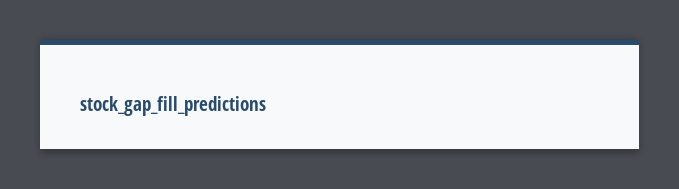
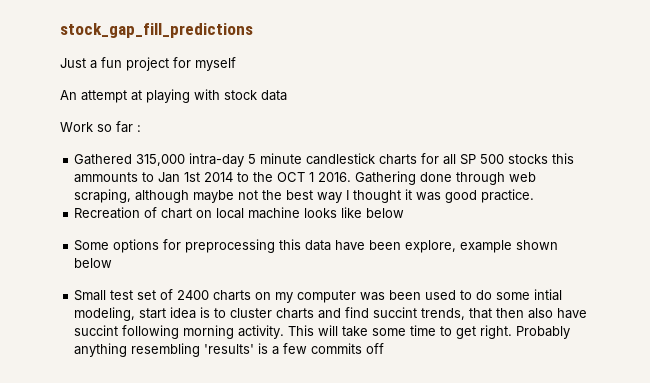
+ Just a fun project for myself
+ An attempt at playing with stock data
+ Work so far :
+ Gathered 315,000 intra-day 5 minute candlestick charts for all SP 500 stocks this ammounts to Jan 1st 2014 to the OCT 1 2016. Gathering done through web scraping, although maybe not the best way I thought it was good practice.
+ Recreation of chart on local machine looks like below
+ Some options for preprocessing this data have been explore, example shown below
+ Small test set of 2400 charts on my computer was been used to do some intial modeling, start idea is to cluster charts and find succint trends, that then also have succint following morning activity. This will take some time to get right. Probably anything resembling 'results' is a few commits off

